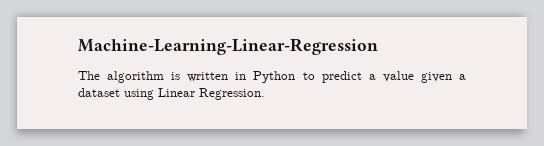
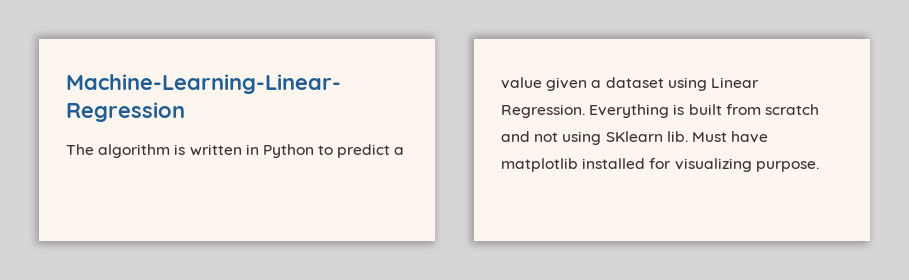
+ Everything is built from scratch and not using SKlearn lib. Must have matplotlib installed for visualizing purpose.

